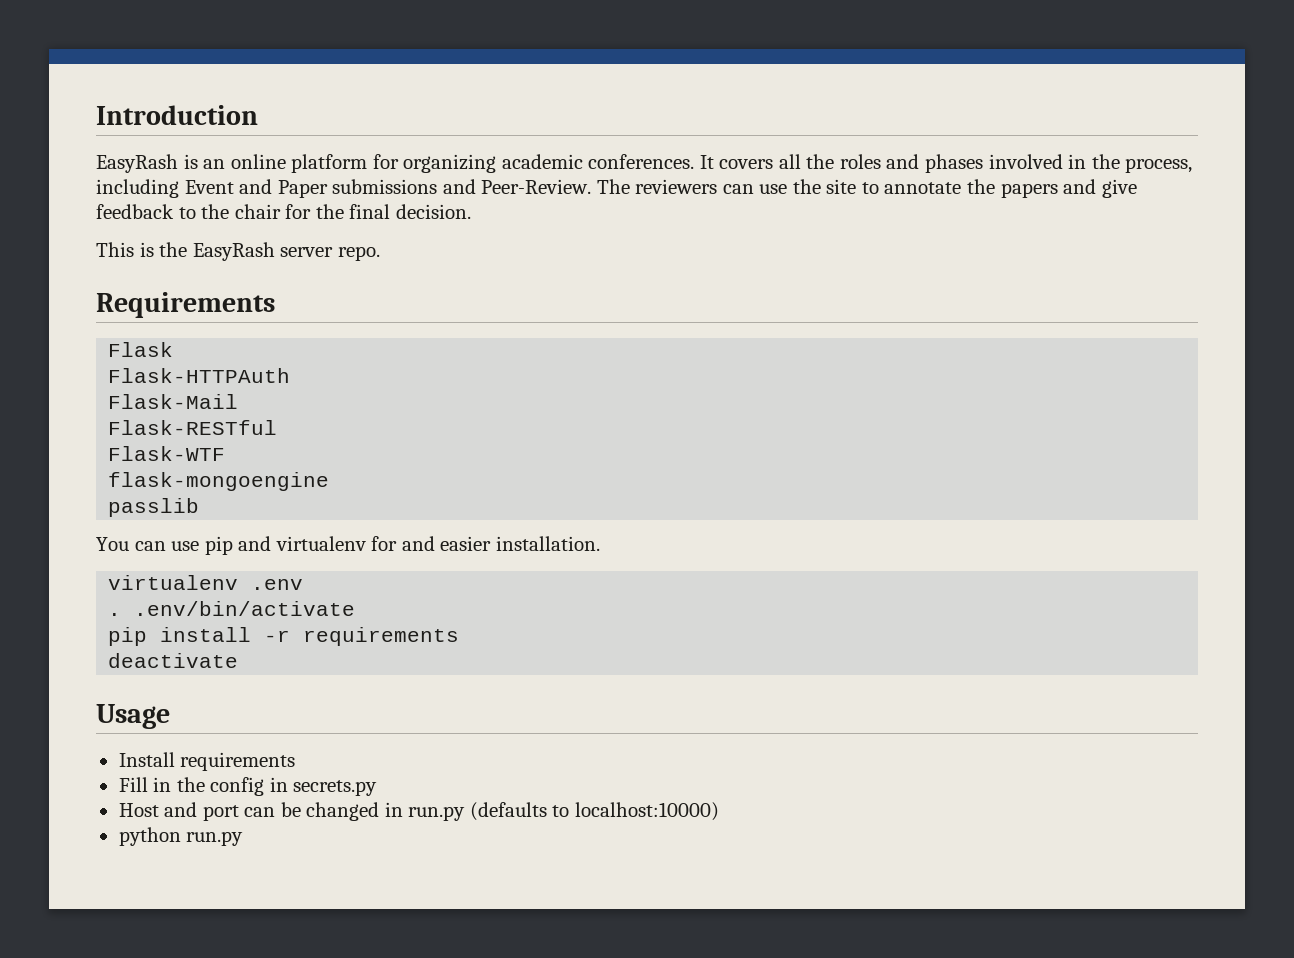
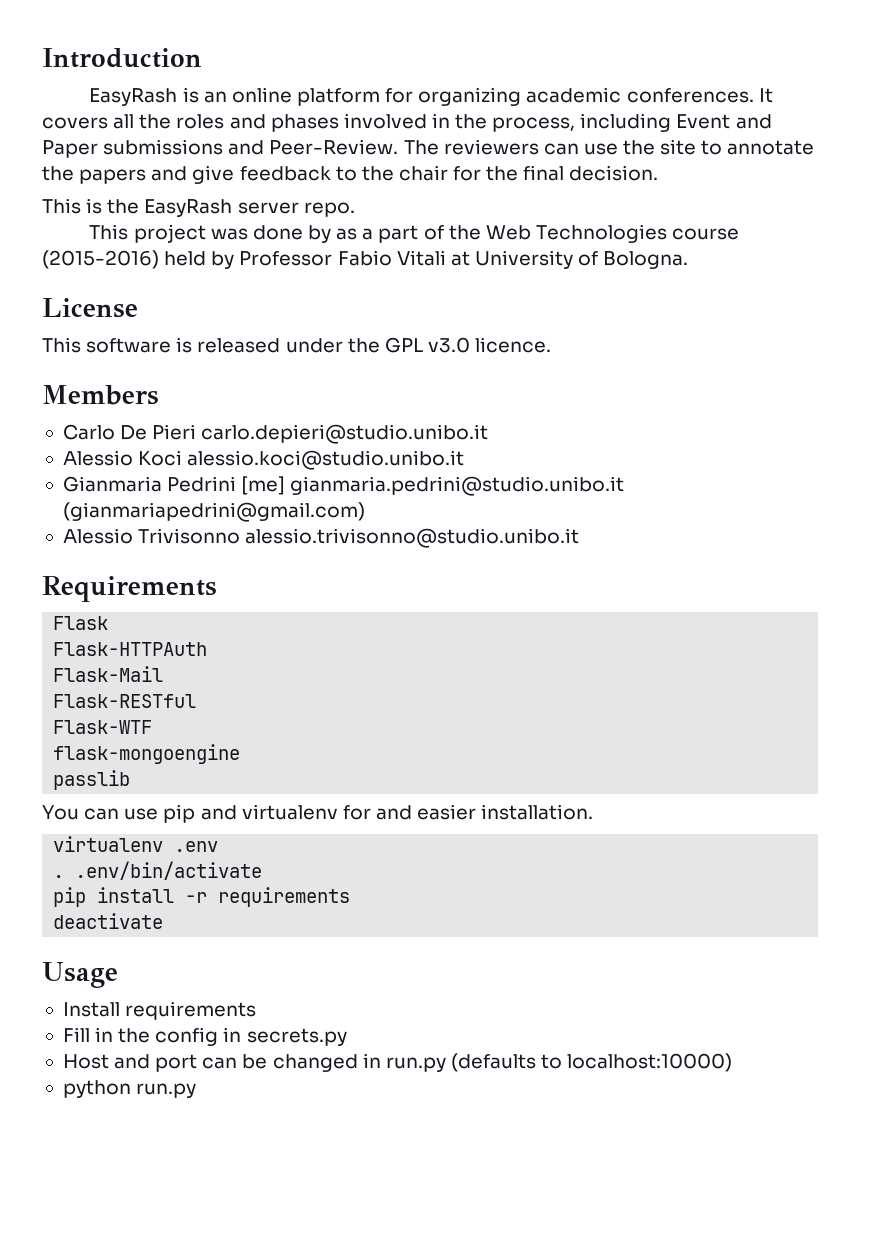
+ This project was done by as a part of the Web Technologies course (2015-2016) held by Professor Fabio Vitali at University of Bologna.
+ License
+ This software is released under the GPL v3.0 licence.
+ Members
+ Carlo De Pieri carlo.depieri@studio.unibo.it
+ Alessio Koci alessio.koci@studio.unibo.it
+ Gianmaria Pedrini [me] gianmaria.pedrini@studio.unibo.it (gianmariapedrini@gmail.com)
+ Alessio Trivisonno alessio.trivisonno@studio.unibo.it

